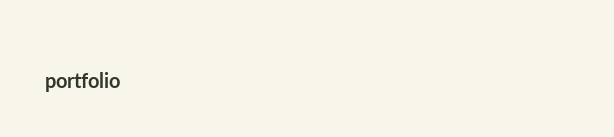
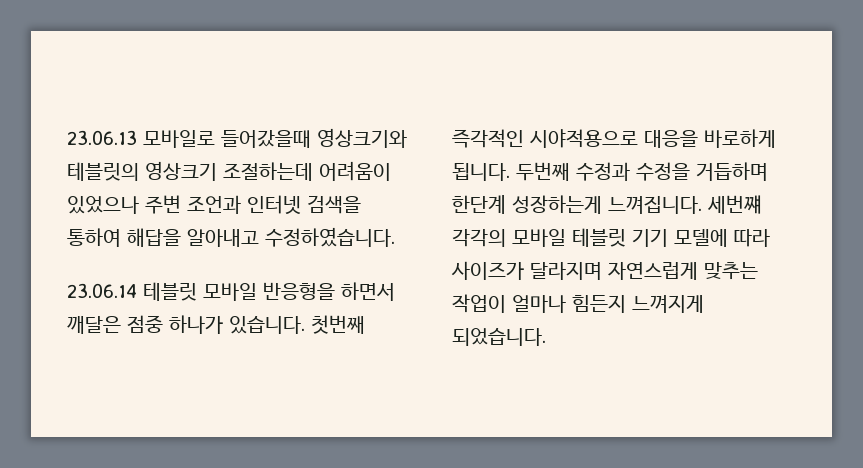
- portfolio
+ 23.06.13 모바일로 들어갔을때 영상크기와 테블릿의 영상크기 조절하는데 어려움이 있었으나 주변 조언과 인터넷 검색을 통하여 해답을 알아내고 수정하였습니다.
+ 23.06.14 테블릿 모바일 반응형을 하면서 깨달은 점중 하나가 있습니다. 첫번째 즉각적인 시야적용으로 대응을 바로하게 됩니다. 두번째 수정과 수정을 거듭하며 한단계 성장하는게 느껴집니다. 세번쨰 각각의 모바일 테블릿 기기 모델에 따라 사이즈가 달라지며 자연스럽게 맞추는 작업이 얼마나 힘든지 느껴지게 되었습니다.

